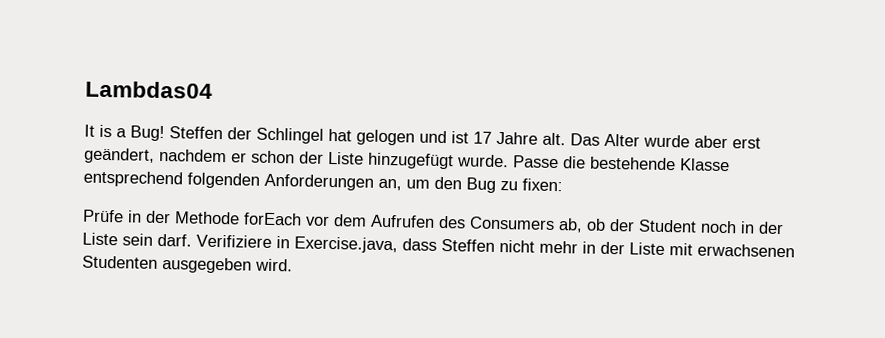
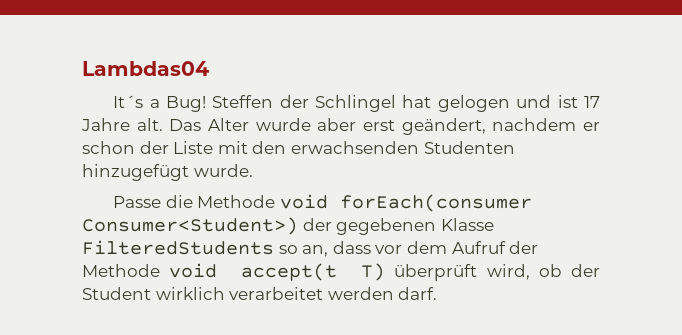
- It is a Bug!
+ It´s a Bug!
- Das Alter wurde aber erst geändert, nachdem er schon der Liste hinzugefügt wurde. Passe die bestehende Klasse entsprechend folgenden Anforderungen an, um den Bug zu fixen:
- Prüfe in der Methode forEach vor dem Aufrufen des Consumers ab, ob der Student noch in der Liste sein darf. Verifiziere in Exercise.java, dass Steffen nicht mehr in der Liste mit erwachsenen Studenten ausgegeben wird.
+ Das Alter wurde aber erst geändert, nachdem er schon der Liste mit den erwachsenden Studenten hinzugefügt wurde.
+ Passe die Methode void forEach(consumer Consumer<Student>) der gegebenen Klasse FilteredStudents so an, dass vor dem Aufruf der Methode void accept(t T) überprüft wird, ob der Student wirklich verarbeitet werden darf.

